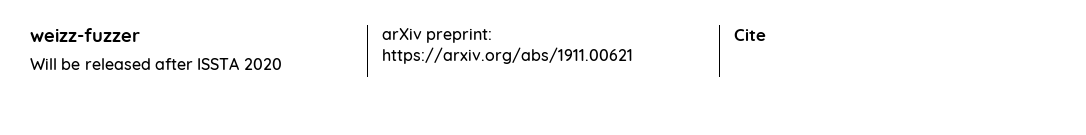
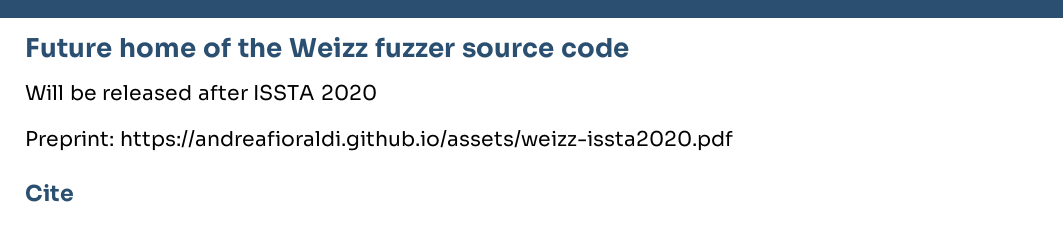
- weizz-fuzzer
+ Future home of the Weizz fuzzer source code
- arXiv preprint: https://arxiv.org/abs/1911.00621
+ Preprint: https://andreafioraldi.github.io/assets/weizz-issta2020.pdf

